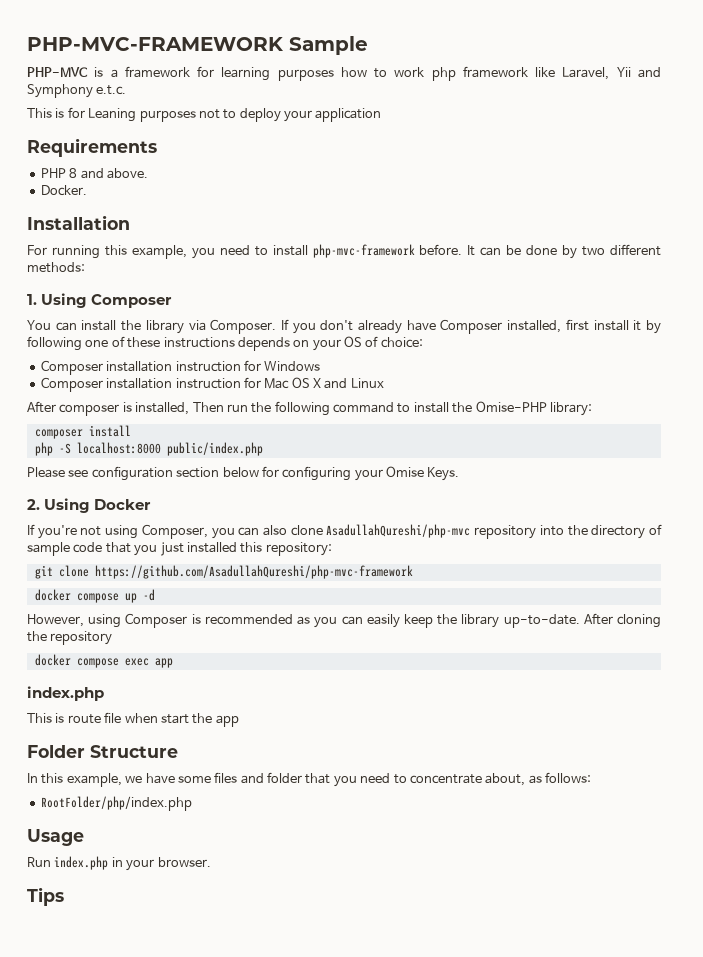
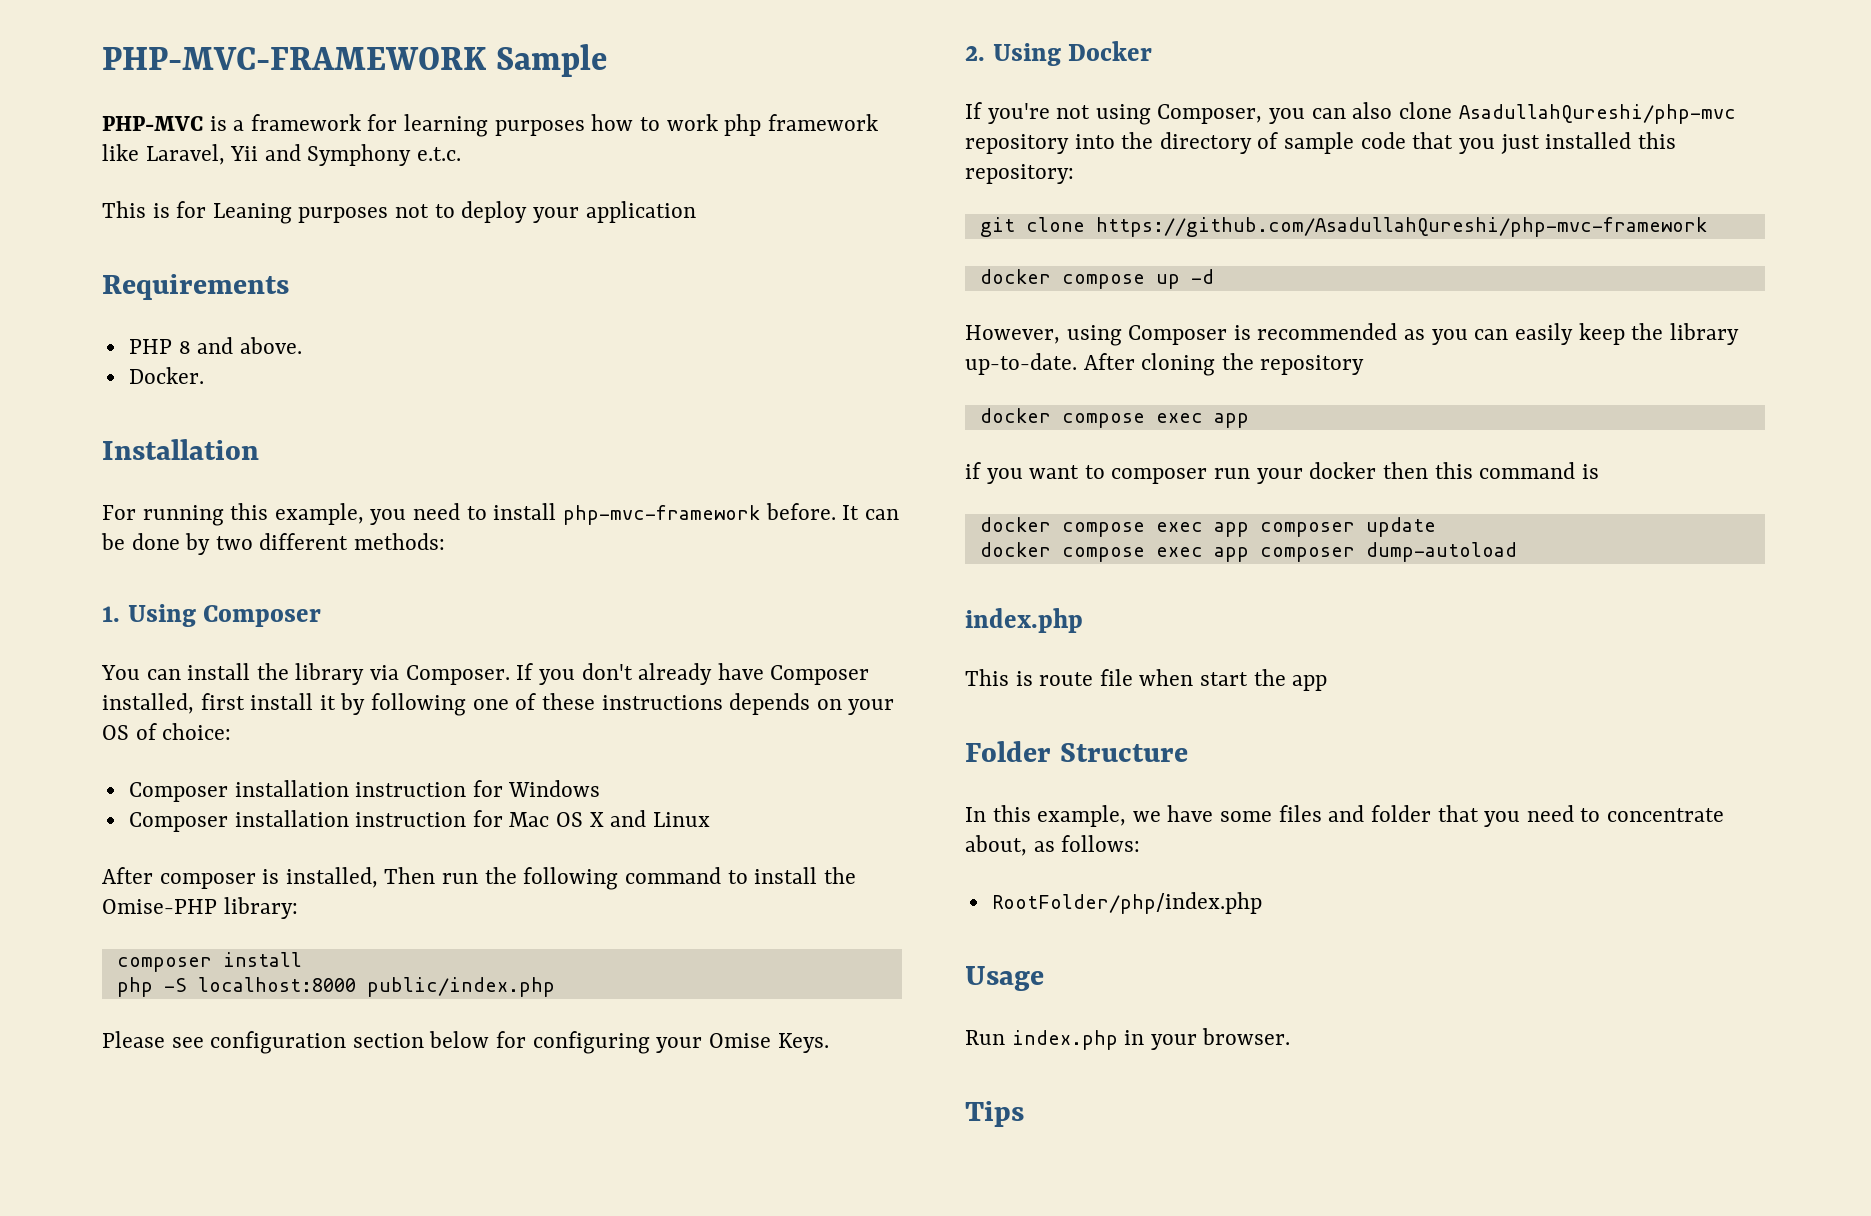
+ if you want to composer run your docker then this command is
+ docker compose exec app composer update
+ docker compose exec app composer dump-autoload

